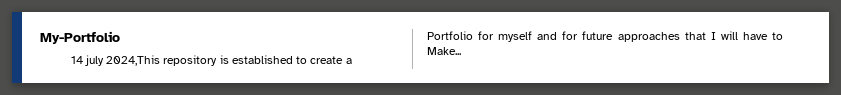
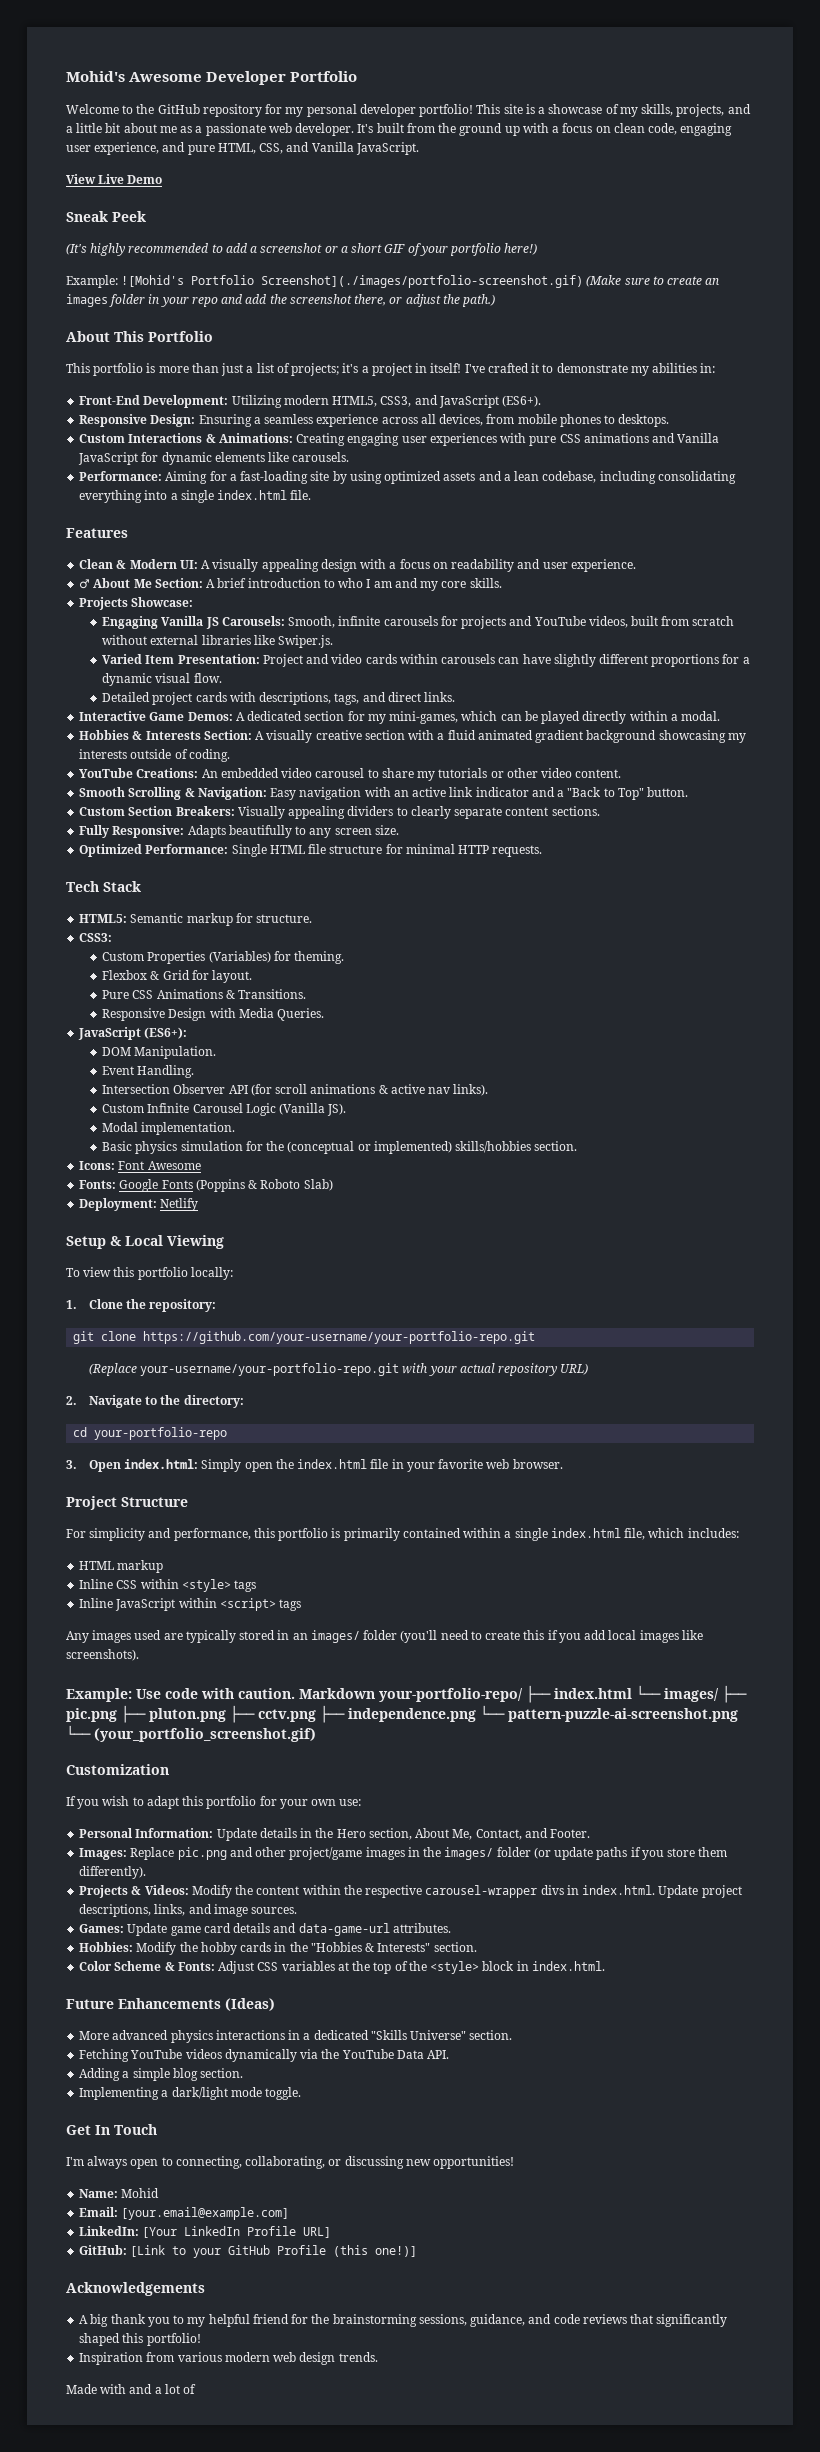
- My-Portfolio
- 14 july 2024,This repository is established to create a Portfolio for myself and for future approaches that I will have to Make...
+ Mohid's Awesome Developer Portfolio
+ Welcome to the GitHub repository for my personal developer portfolio! This site is a showcase of my skills, projects, and a little bit about me as a passionate web developer. It's built from the ground up with a focus on clean code, engaging user experience, and pure HTML, CSS, and Vanilla JavaScript.
+ View Live Demo
+ Sneak Peek
+ (It's highly recommended to add a screenshot or a short GIF of your portfolio here!)
+ Example: ![Mohid's Portfolio Screenshot](./images/portfolio-screenshot.gif) (Make sure to create an images folder in your repo and add the screenshot there, or adjust the path.)
+ About This Portfolio
+ This portfolio is more than just a list of projects; it's a project in itself! I've crafted it to demonstrate my abilities in:
+ Front-End Development: Utilizing modern HTML5, CSS3, and JavaScript (ES6+).
+ Responsive Design: Ensuring a seamless experience across all devices, from mobile phones to desktops.
+ Custom Interactions & Animations: Creating engaging user experiences with pure CSS animations and Vanilla JavaScript for dynamic elements like carousels.
+ Performance: Aiming for a fast-loading site by using optimized assets and a lean codebase, including consolidating everything into a single index.html file.
+ Features
+ Clean & Modern UI: A visually appealing design with a focus on readability and user experience.
+ ♂ About Me Section: A brief introduction to who I am and my core skills.
+ Projects Showcase:
+ Engaging Vanilla JS Carousels: Smooth, infinite carousels for projects and YouTube videos, built from scratch without external libraries like Swiper.js.
+ Varied Item Presentation: Project and video cards within carousels can have slightly different proportions for a dynamic visual flow.
+ Detailed project cards with descriptions, tags, and direct links.
+ Interactive Game Demos: A dedicated section for my mini-games, which can be played directly within a modal.
+ Hobbies & Interests Section: A visually creative section with a fluid animated gradient background showcasing my interests outside of coding.
+ YouTube Creations: An embedded video carousel to share my tutorials or other video content.
+ Smooth Scrolling & Navigation: Easy navigation with an active link indicator and a "Back to Top" button.
+ Custom Section Breakers: Visually appealing dividers to clearly separate content sections.
+ Fully Responsive: Adapts beautifully to any screen size.
+ Optimized Performance: Single HTML file structure for minimal HTTP requests.
+ Tech Stack
+ HTML5: Semantic markup for structure.
+ CSS3:
+ Custom Properties (Variables) for theming.
+ Flexbox & Grid for layout.
+ Pure CSS Animations & Transitions.
+ Responsive Design with Media Queries.
+ JavaScript (ES6+):
+ DOM Manipulation.
+ Event Handling.
+ Intersection Observer API (for scroll animations & active nav links).
+ Custom Infinite Carousel Logic (Vanilla JS).
+ Modal implementation.
+ Basic physics simulation for the (conceptual or implemented) skills/hobbies section.
+ Icons: Font Awesome
+ Fonts: Google Fonts (Poppins & Roboto Slab)
+ Deployment: Netlify
+ Setup & Local Viewing
+ To view this portfolio locally:
+ 1. Clone the repository:
+ git clone https://github.com/your-username/your-portfolio-repo.git
+ (Replace your-username/your-portfolio-repo.git with your actual repository URL)
+ 2. Navigate to the directory:
+ cd your-portfolio-repo
+ 3. Open index.html: Simply open the index.html file in your favorite web browser.
+ Project Structure
+ For simplicity and performance, this portfolio is primarily contained within a single index.html file, which includes:
+ HTML markup
+ Inline CSS within <style> tags
+ Inline JavaScript within <script> tags
+ Any images used are typically stored in an images/ folder (you'll need to create this if you add local images like screenshots).
+ Example: Use code with caution. Markdown your-portfolio-repo/ ├── index.html └── images/ ├── pic.png ├── pluton.png ├── cctv.png ├── independence.png └── pattern-puzzle-ai-screenshot.png └── (your_portfolio_screenshot.gif)
+ Customization
+ If you wish to adapt this portfolio for your own use:
+ Personal Information: Update details in the Hero section, About Me, Contact, and Footer.
+ Images: Replace pic.png and other project/game images in the images/ folder (or update paths if you store them differently).
+ Projects & Videos: Modify the content within the respective carousel-wrapper divs in index.html. Update project descriptions, links, and image sources.
+ Games: Update game card details and data-game-url attributes.
+ Hobbies: Modify the hobby cards in the "Hobbies & Interests" section.
+ Color Scheme & Fonts: Adjust CSS variables at the top of the <style> block in index.html.
+ Future Enhancements (Ideas)
+ More advanced physics interactions in a dedicated "Skills Universe" section.
+ Fetching YouTube videos dynamically via the YouTube Data API.
+ Adding a simple blog section.
+ Implementing a dark/light mode toggle.
+ Get In Touch
+ I'm always open to connecting, collaborating, or discussing new opportunities!
+ Name: Mohid
+ Email: [your.email@example.com]
+ LinkedIn: [Your LinkedIn Profile URL]
+ GitHub: [Link to your GitHub Profile (this one!)]
+ Acknowledgements
+ A big thank you to my helpful friend for the brainstorming sessions, guidance, and code reviews that significantly shaped this portfolio!
+ Inspiration from various modern web design trends.
+ Made with and a lot of

